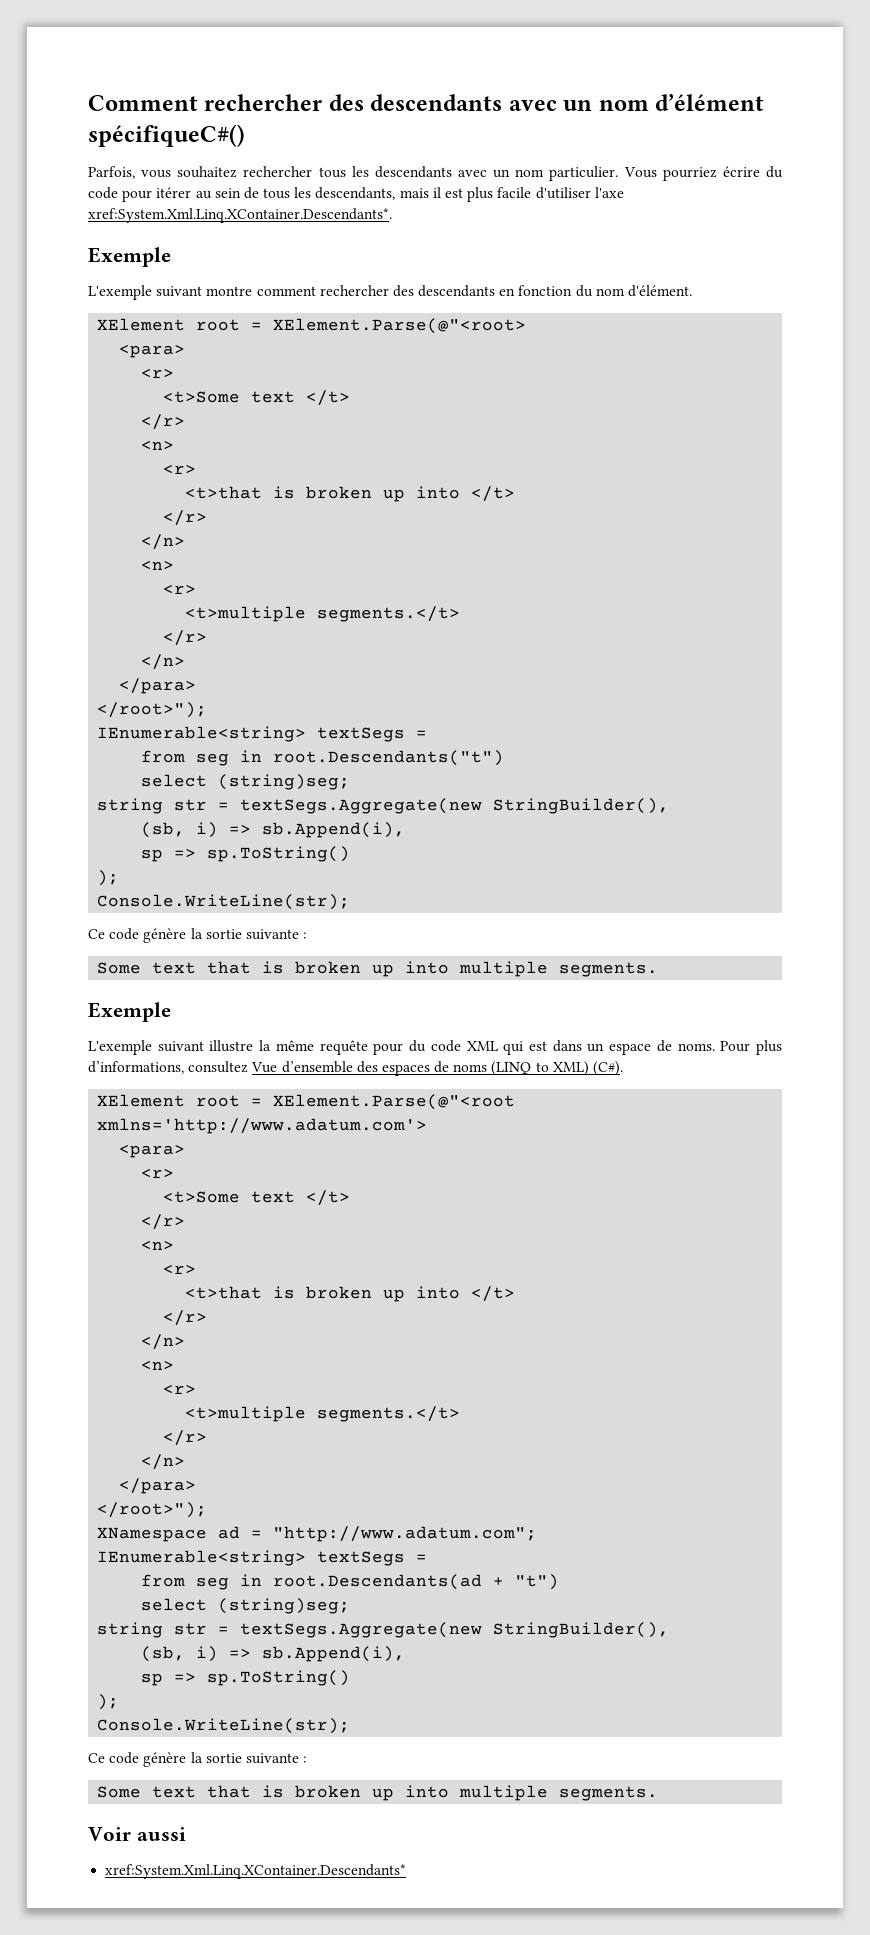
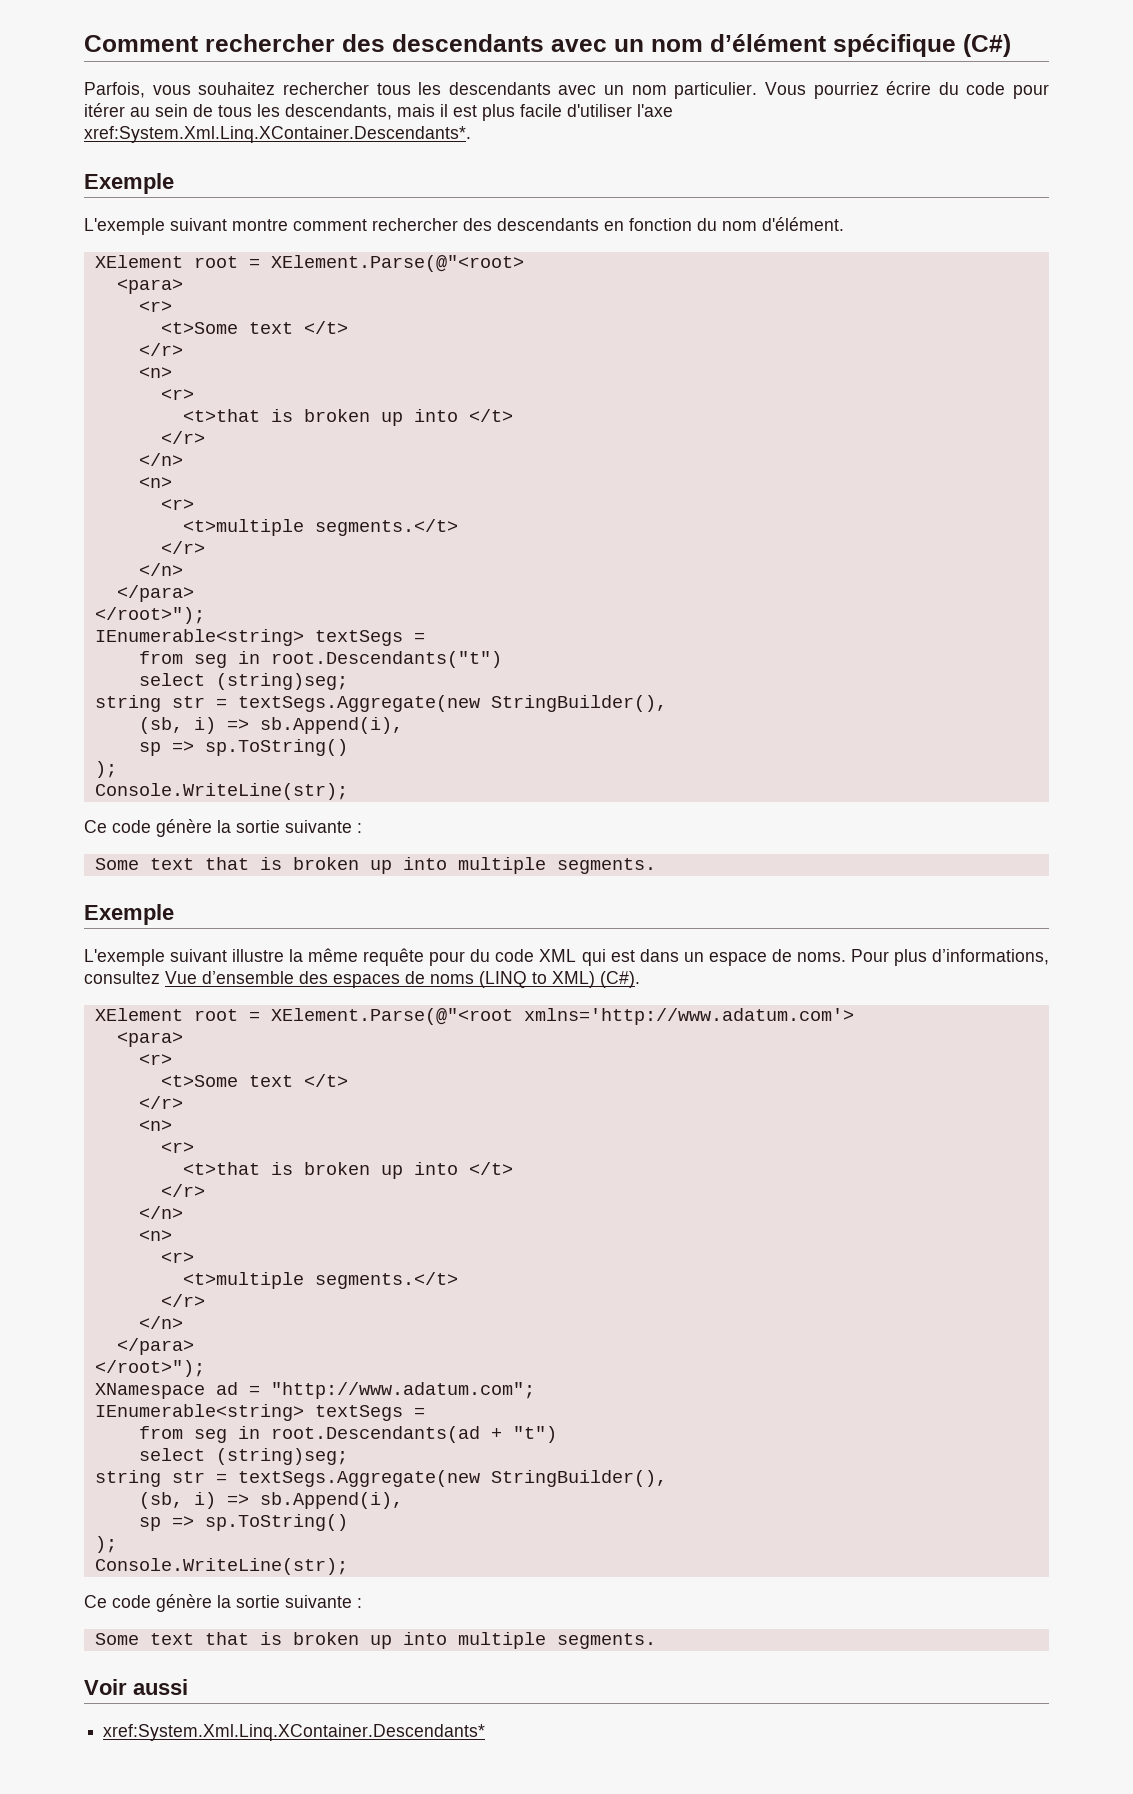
- Comment rechercher des descendants avec un nom d’élément spécifiqueC#()
+ Comment rechercher des descendants avec un nom d’élément spécifique (C#)

